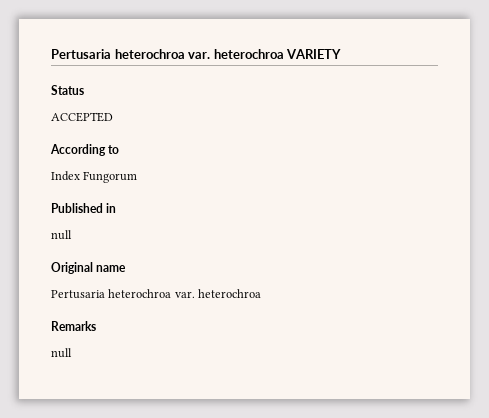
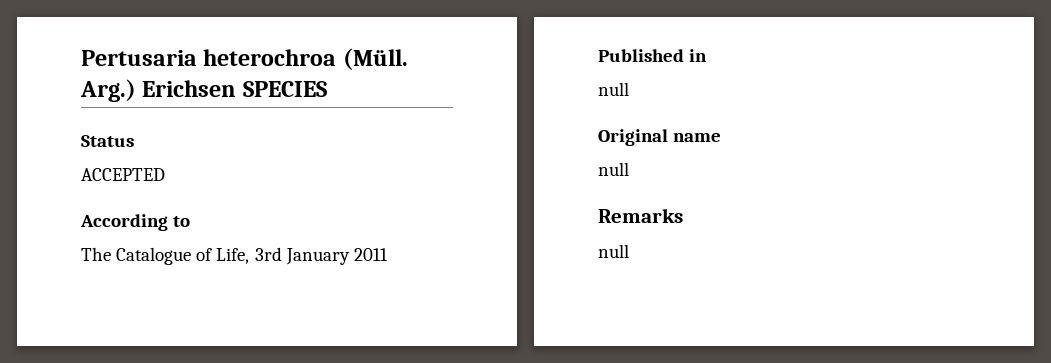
- Pertusaria heterochroa var. heterochroa VARIETY
+ Pertusaria heterochroa (Müll. Arg.) Erichsen SPECIES
- Index Fungorum
+ The Catalogue of Life, 3rd January 2011
  Original name
- Pertusaria heterochroa var. heterochroa
+ null

